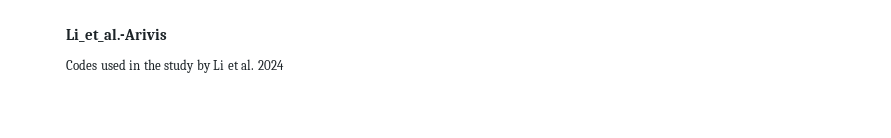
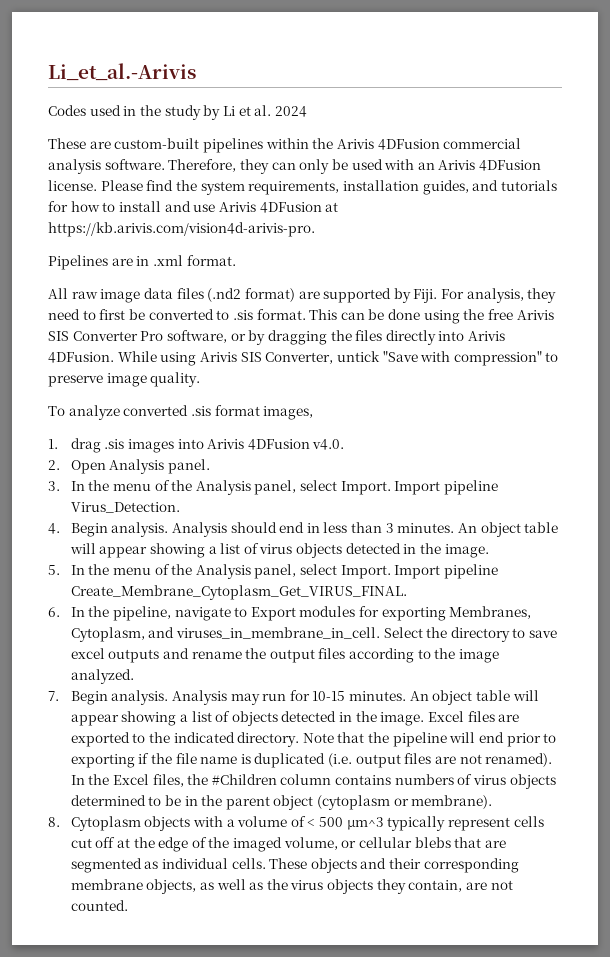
+ These are custom-built pipelines within the Arivis 4DFusion commercial analysis software. Therefore, they can only be used with an Arivis 4DFusion license. Please find the system requirements, installation guides, and tutorials for how to install and use Arivis 4DFusion at https://kb.arivis.com/vision4d-arivis-pro.
+ Pipelines are in .xml format.
+ All raw image data files (.nd2 format) are supported by Fiji. For analysis, they need to first be converted to .sis format. This can be done using the free Arivis SIS Converter Pro software, or by dragging the files directly into Arivis 4DFusion. While using Arivis SIS Converter, untick "Save with compression" to preserve image quality.
+ To analyze converted .sis format images,
+ 1. drag .sis images into Arivis 4DFusion v4.0.
+ 2. Open Analysis panel.
+ 3. In the menu of the Analysis panel, select Import. Import pipeline Virus_Detection.
+ 4. Begin analysis. Analysis should end in less than 3 minutes. An object table will appear showing a list of virus objects detected in the image.
+ 5. In the menu of the Analysis panel, select Import. Import pipeline Create_Membrane_Cytoplasm_Get_VIRUS_FINAL.
+ 6. In the pipeline, navigate to Export modules for exporting Membranes, Cytoplasm, and viruses_in_membrane_in_cell. Select the directory to save excel outputs and rename the output files according to the image analyzed.
+ 7. Begin analysis. Analysis may run for 10-15 minutes. An object table will appear showing a list of objects detected in the image. Excel files are exported to the indicated directory. Note that the pipeline will end prior to exporting if the file name is duplicated (i.e. output files are not renamed). In the Excel files, the #Children column contains numbers of virus objects determined to be in the parent object (cytoplasm or membrane).
+ 8. Cytoplasm objects with a volume of < 500 μm^3 typically represent cells cut off at the edge of the imaged volume, or cellular blebs that are segmented as individual cells. These objects and their corresponding membrane objects, as well as the virus objects they contain, are not counted.

